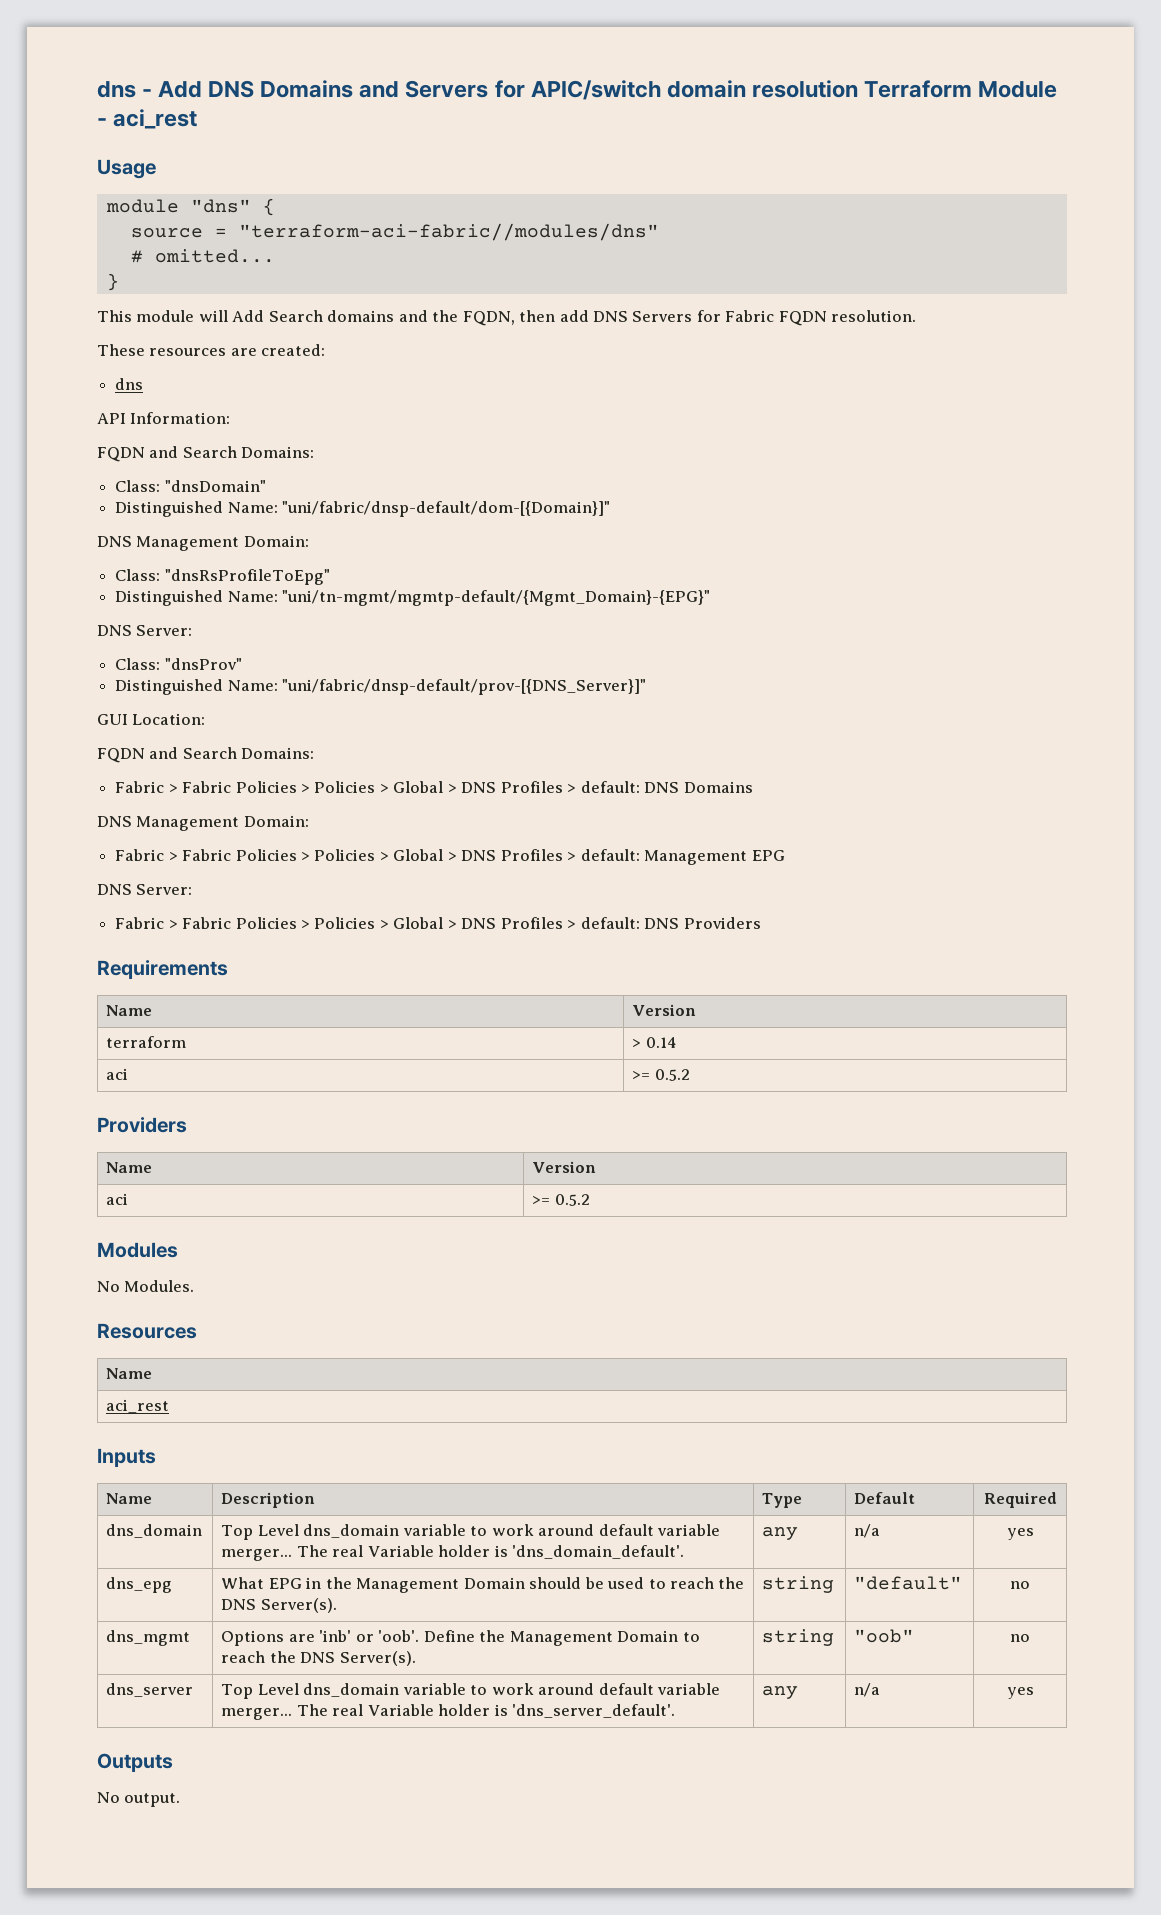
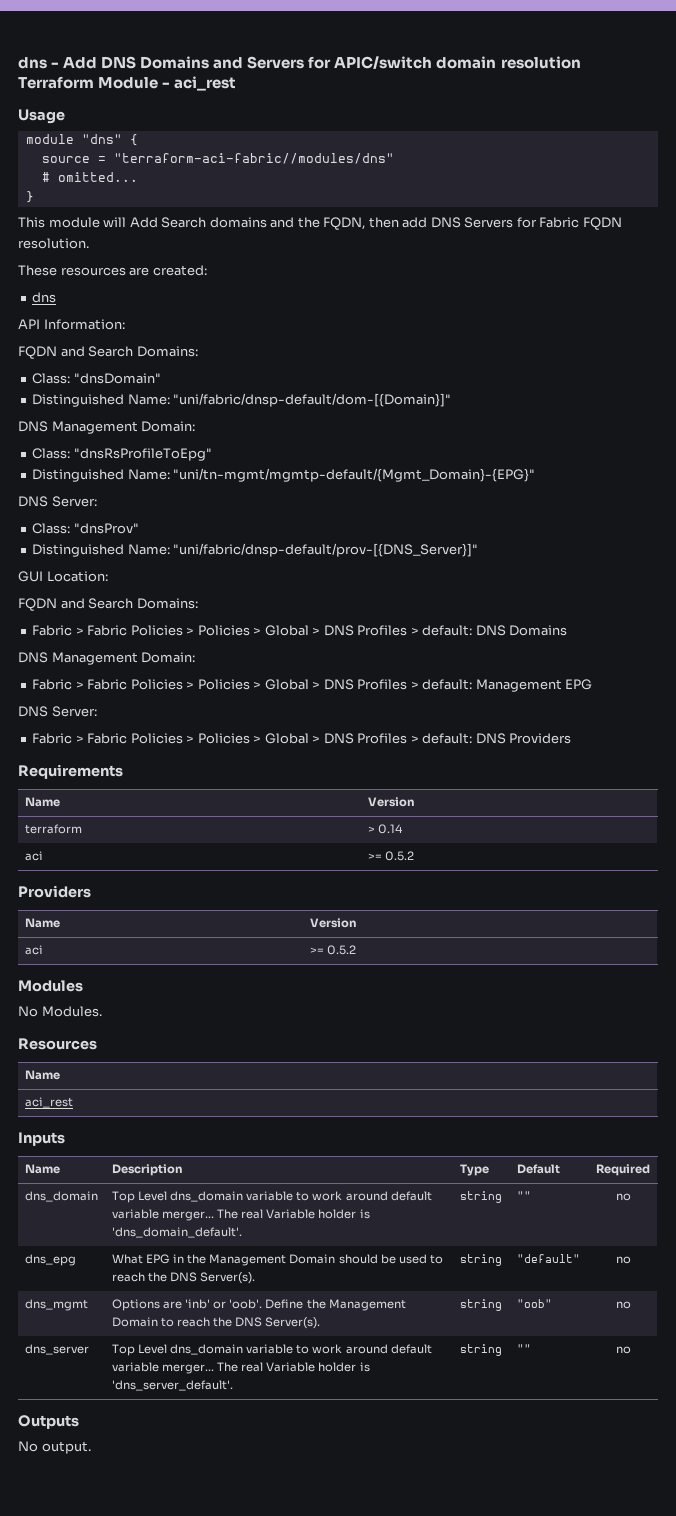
- dns_domain | Top Level dns_domain variable to work around default variable merger... The real Variable holder is 'dns_domain_default'. | any | n/a | yes
+ dns_domain | Top Level dns_domain variable to work around default variable merger... The real Variable holder is 'dns_domain_default'. | string | "" | no
- dns_server | Top Level dns_domain variable to work around default variable merger... The real Variable holder is 'dns_server_default'. | any | n/a | yes
+ dns_server | Top Level dns_domain variable to work around default variable merger... The real Variable holder is 'dns_server_default'. | string | "" | no

